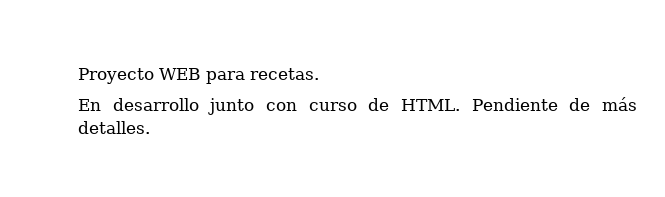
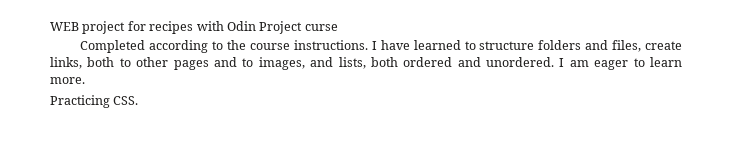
- Proyecto WEB para recetas.
- En desarrollo junto con curso de HTML. Pendiente de más detalles.
+ WEB project for recipes with Odin Project curse
+ Completed according to the course instructions. I have learned to structure folders and files, create links, both to other pages and to images, and lists, both ordered and unordered. I am eager to learn more.
+ Practicing CSS.

